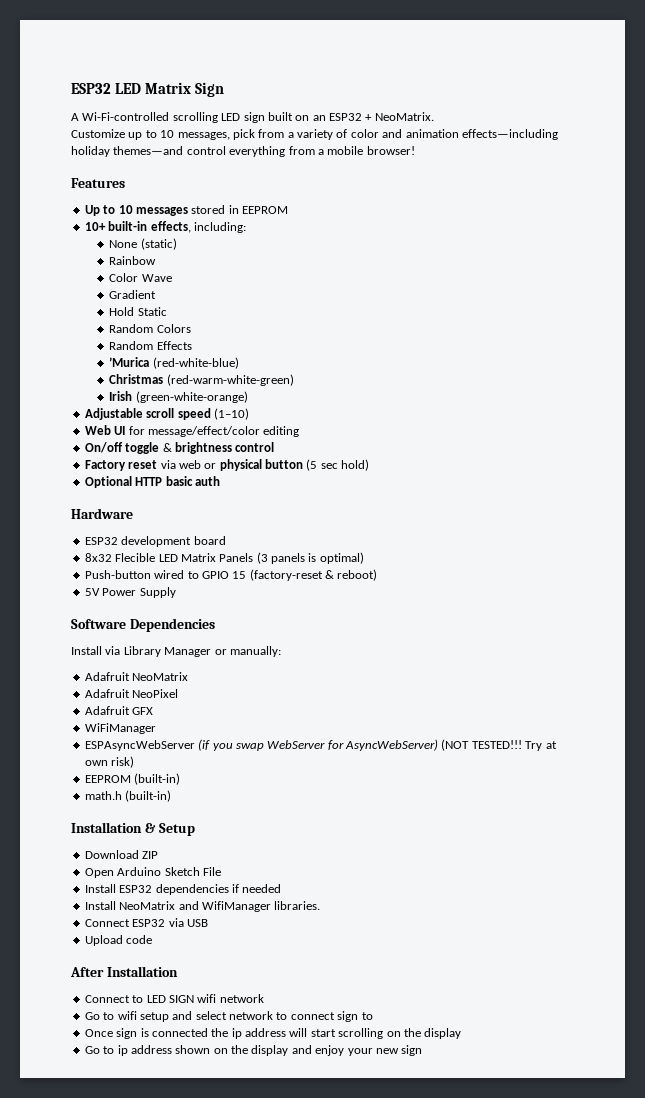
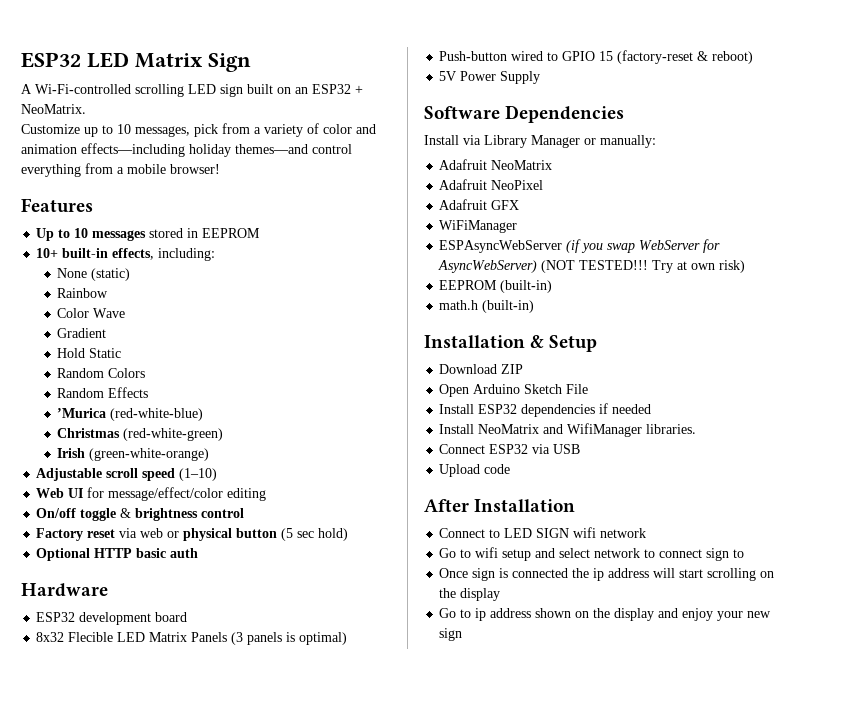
- Christmas (red-warm-white-green)
+ Christmas (red-white-green)

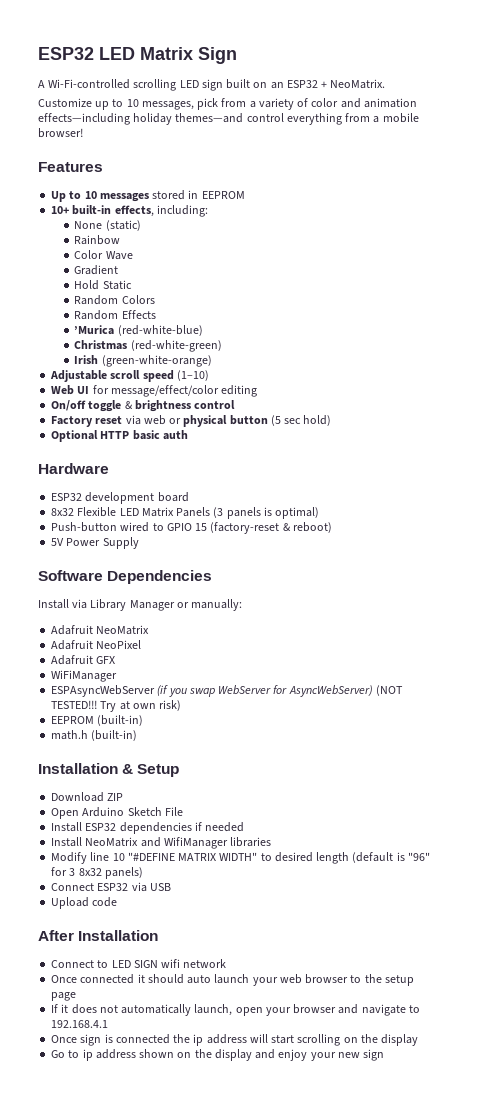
- 8x32 Flecible LED Matrix Panels (3 panels is optimal)
+ 8x32 Flexible LED Matrix Panels (3 panels is optimal)
- Install NeoMatrix and WifiManager libraries.
+ Install NeoMatrix and WifiManager libraries
+ Modify line 10 "#DEFINE MATRIX WIDTH" to desired length (default is "96" for 3 8x32 panels)
- Go to wifi setup and select network to connect sign to
+ Once connected it should auto launch your web browser to the setup page
+ If it does not automatically launch, open your browser and navigate to 192.168.4.1

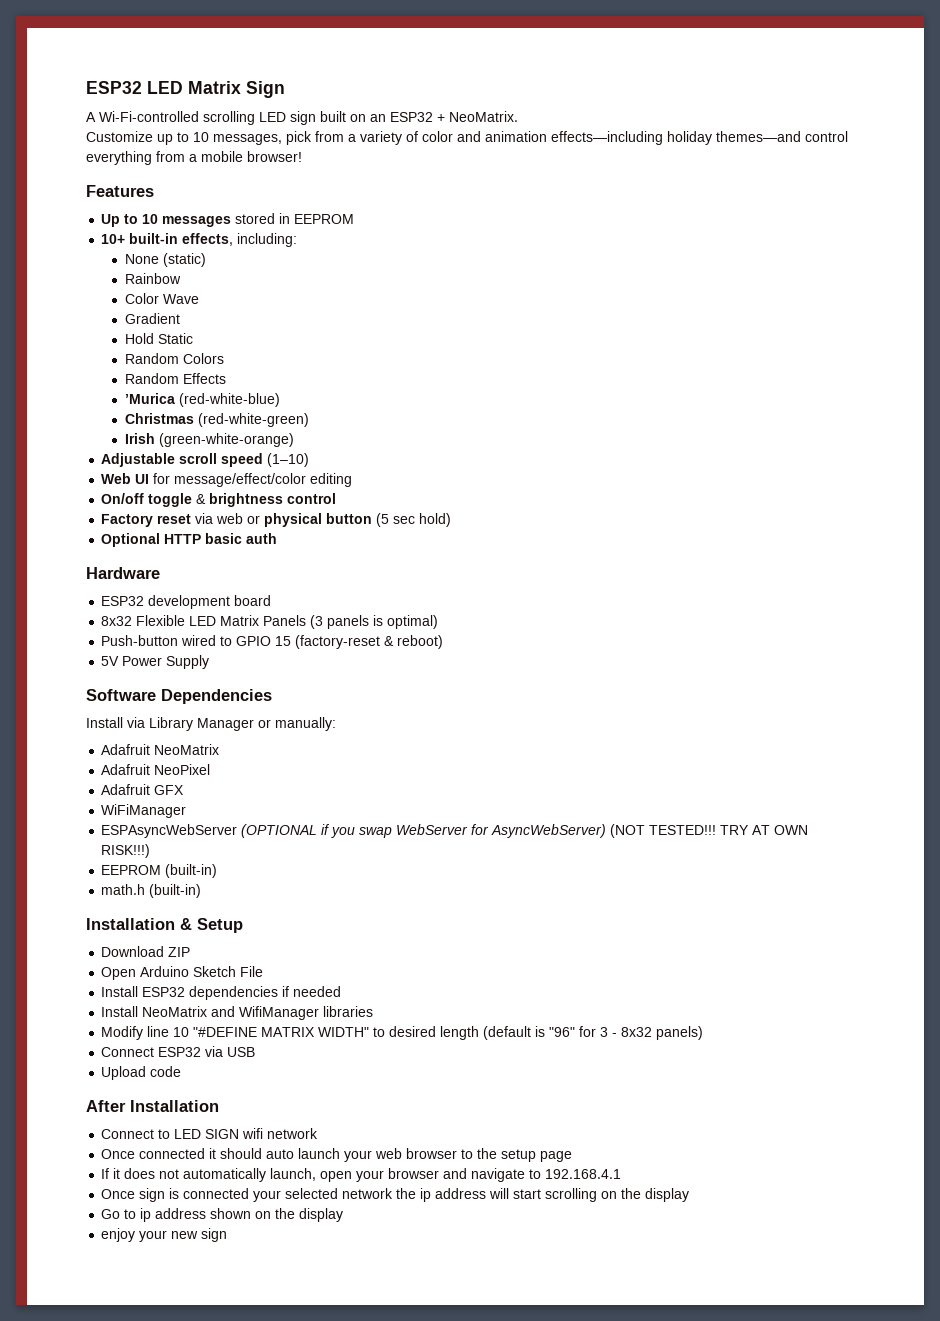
- ESPAsyncWebServer (if you swap WebServer for AsyncWebServer) (NOT TESTED!!!
+ ESPAsyncWebServer (OPTIONAL if you swap WebServer for AsyncWebServer) (NOT TESTED!!!
- Try at own risk)
+ TRY AT OWN RISK!!!)
- Modify line 10 "#DEFINE MATRIX WIDTH" to desired length (default is "96" for 3 8x32 panels)
+ Modify line 10 "#DEFINE MATRIX WIDTH" to desired length (default is "96" for 3 - 8x32 panels)
- Once sign is connected the ip address will start scrolling on the display
+ Once sign is connected your selected network the ip address will start scrolling on the display
- Go to ip address shown on the display and enjoy your new sign
+ Go to ip address shown on the display
+ enjoy your new sign

